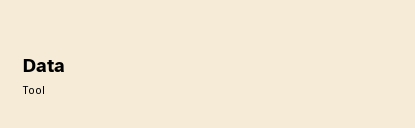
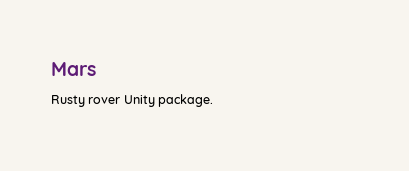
- Data
- Tool
+ Mars
+ Rusty rover Unity package.

